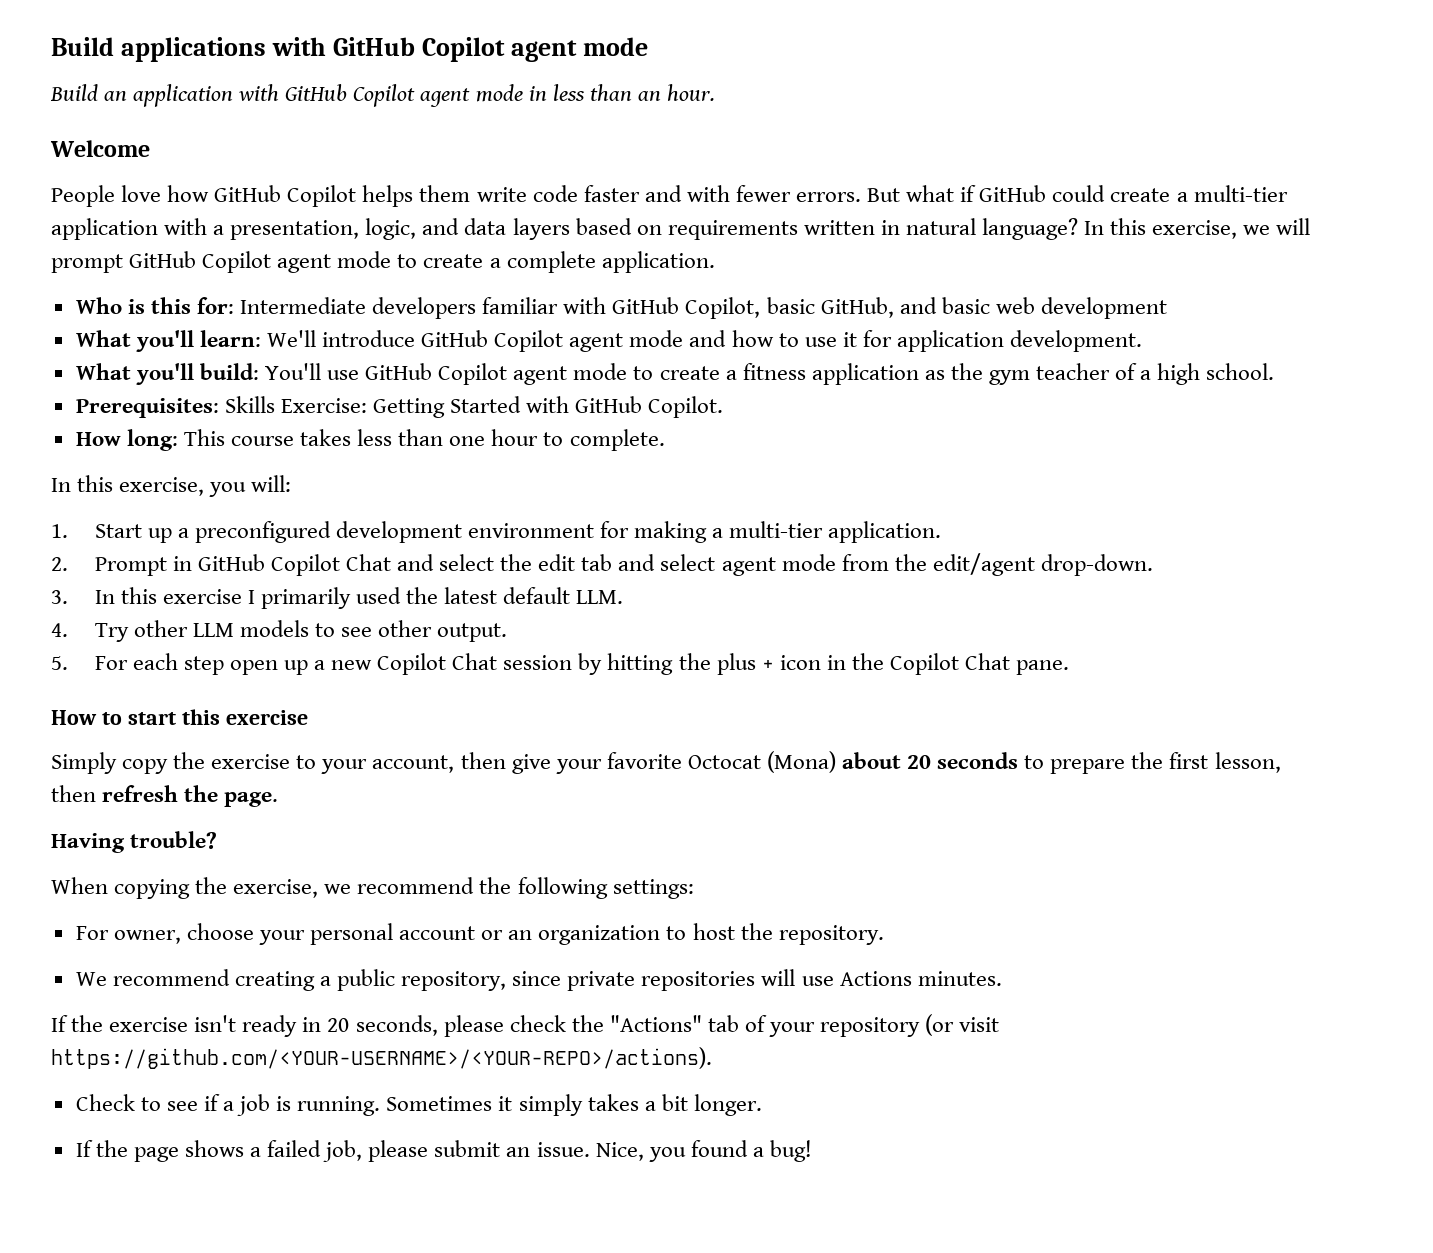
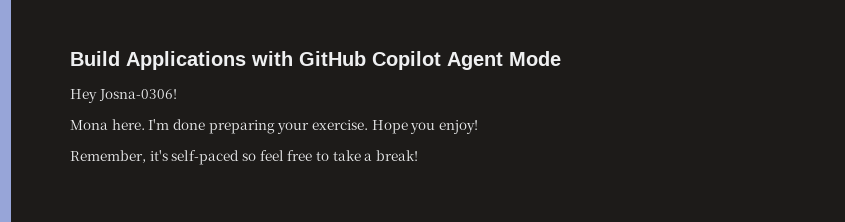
- Build applications with GitHub Copilot agent mode
- Build an application with GitHub Copilot agent mode in less than an hour.
- Welcome
- People love how GitHub Copilot helps them write code faster and with fewer errors. But what if GitHub could create a multi-tier application with a presentation, logic, and data layers based on requirements written in natural language? In this exercise, we will prompt GitHub Copilot agent mode to create a complete application.
- Who is this for: Intermediate developers familiar with GitHub Copilot, basic GitHub, and basic web development
- What you'll learn: We'll introduce GitHub Copilot agent mode and how to use it for application development.
- What you'll build: You'll use GitHub Copilot agent mode to create a fitness application as the gym teacher of a high school.
- Prerequisites: Skills Exercise: Getting Started with GitHub Copilot.
- How long: This course takes less than one hour to complete.
- In this exercise, you will:
- 1. Start up a preconfigured development environment for making a multi-tier application.
- 2. Prompt in GitHub Copilot Chat and select the edit tab and select agent mode from the edit/agent drop-down.
- 3. In this exercise I primarily used the latest default LLM.
- 4. Try other LLM models to see other output.
- 5. For each step open up a new Copilot Chat session by hitting the plus + icon in the Copilot Chat pane.
- How to start this exercise
- Simply copy the exercise to your account, then give your favorite Octocat (Mona) about 20 seconds to prepare the first lesson, then refresh the page.
- Having trouble?
- When copying the exercise, we recommend the following settings:
- For owner, choose your personal account or an organization to host the repository.
- We recommend creating a public repository, since private repositories will use Actions minutes.
- If the exercise isn't ready in 20 seconds, please check the "Actions" tab of your repository (or visit https://github.com/<YOUR-USERNAME>/<YOUR-REPO>/actions).
- Check to see if a job is running. Sometimes it simply takes a bit longer.
- If the page shows a failed job, please submit an issue. Nice, you found a bug!
+ Build Applications with GitHub Copilot Agent Mode
+ Hey Josna-0306!
+ Mona here. I'm done preparing your exercise. Hope you enjoy!
+ Remember, it's self-paced so feel free to take a break!

